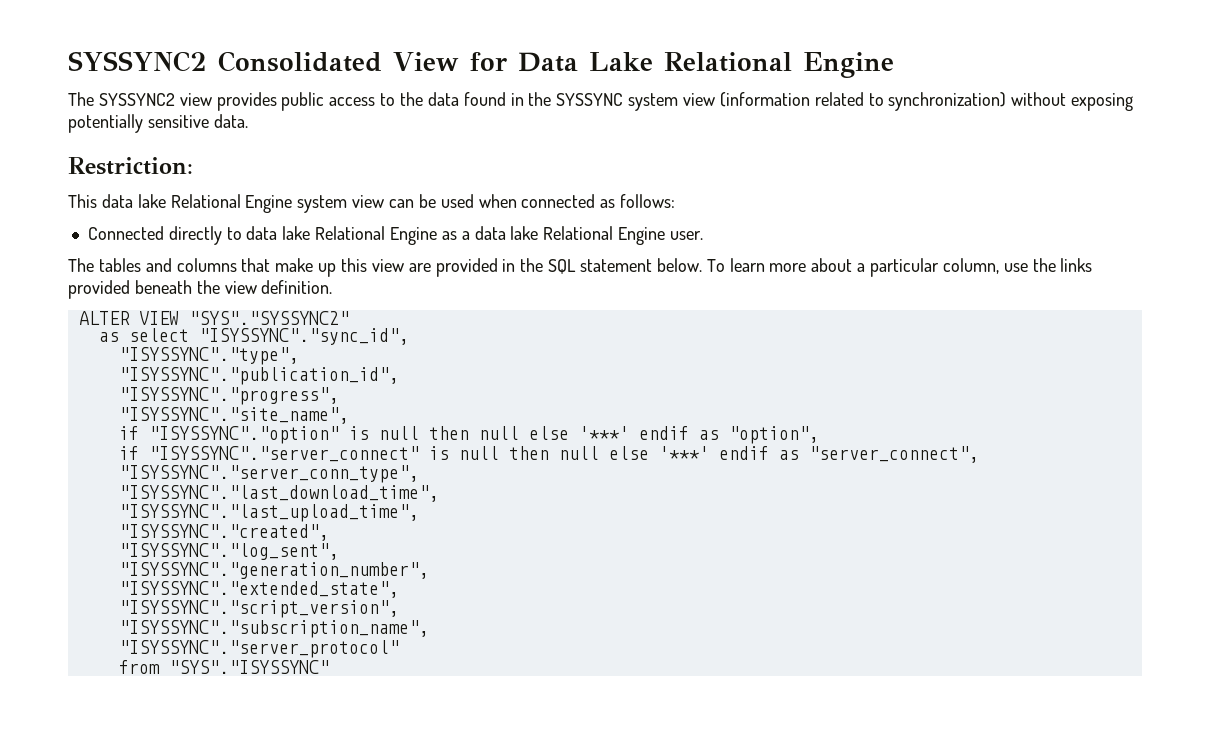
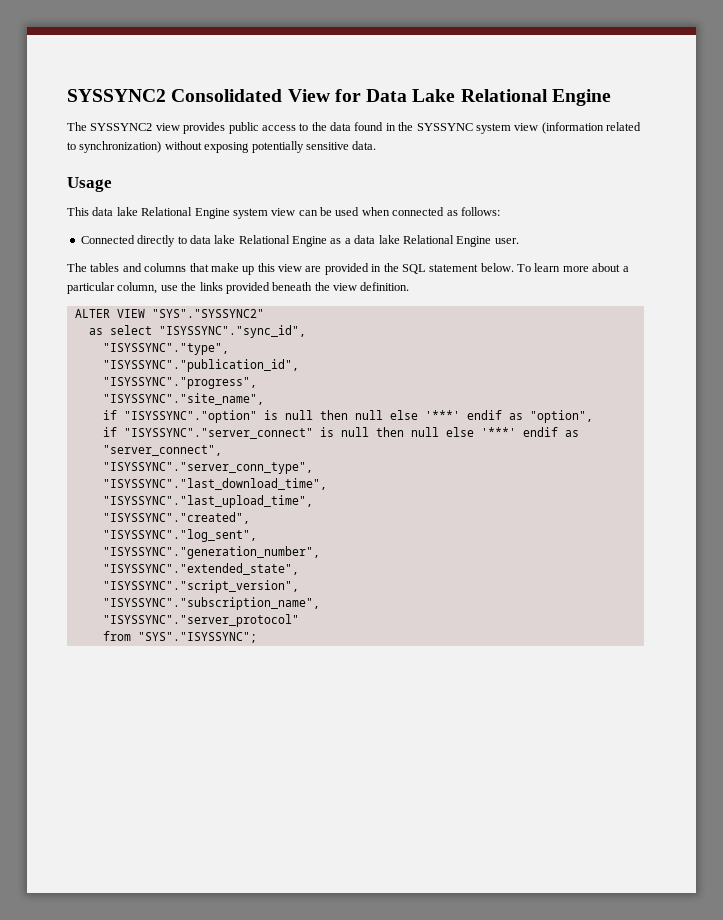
- Restriction:
+ Usage
- from "SYS"."ISYSSYNC"
+ from "SYS"."ISYSSYNC";

